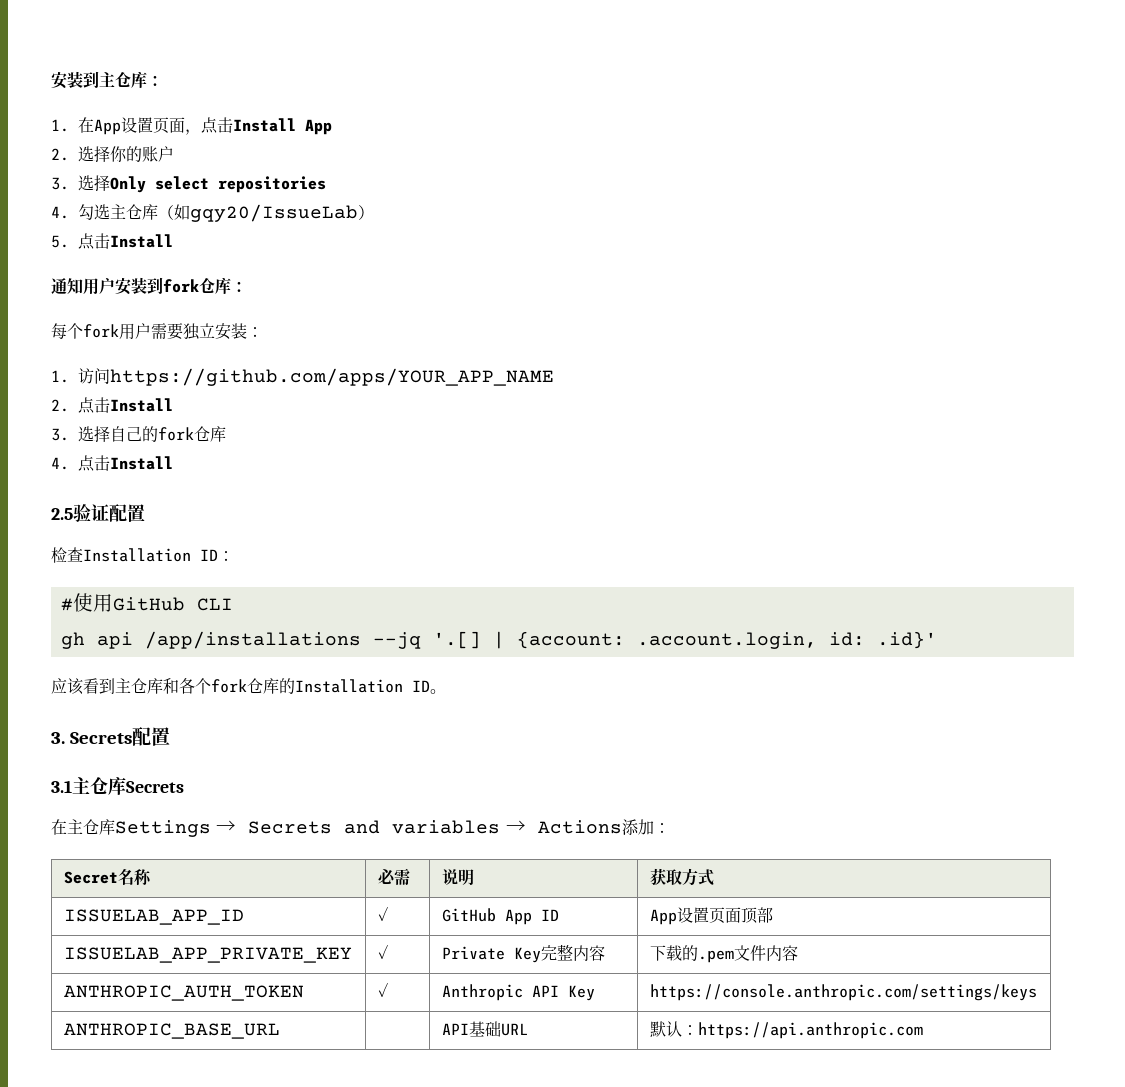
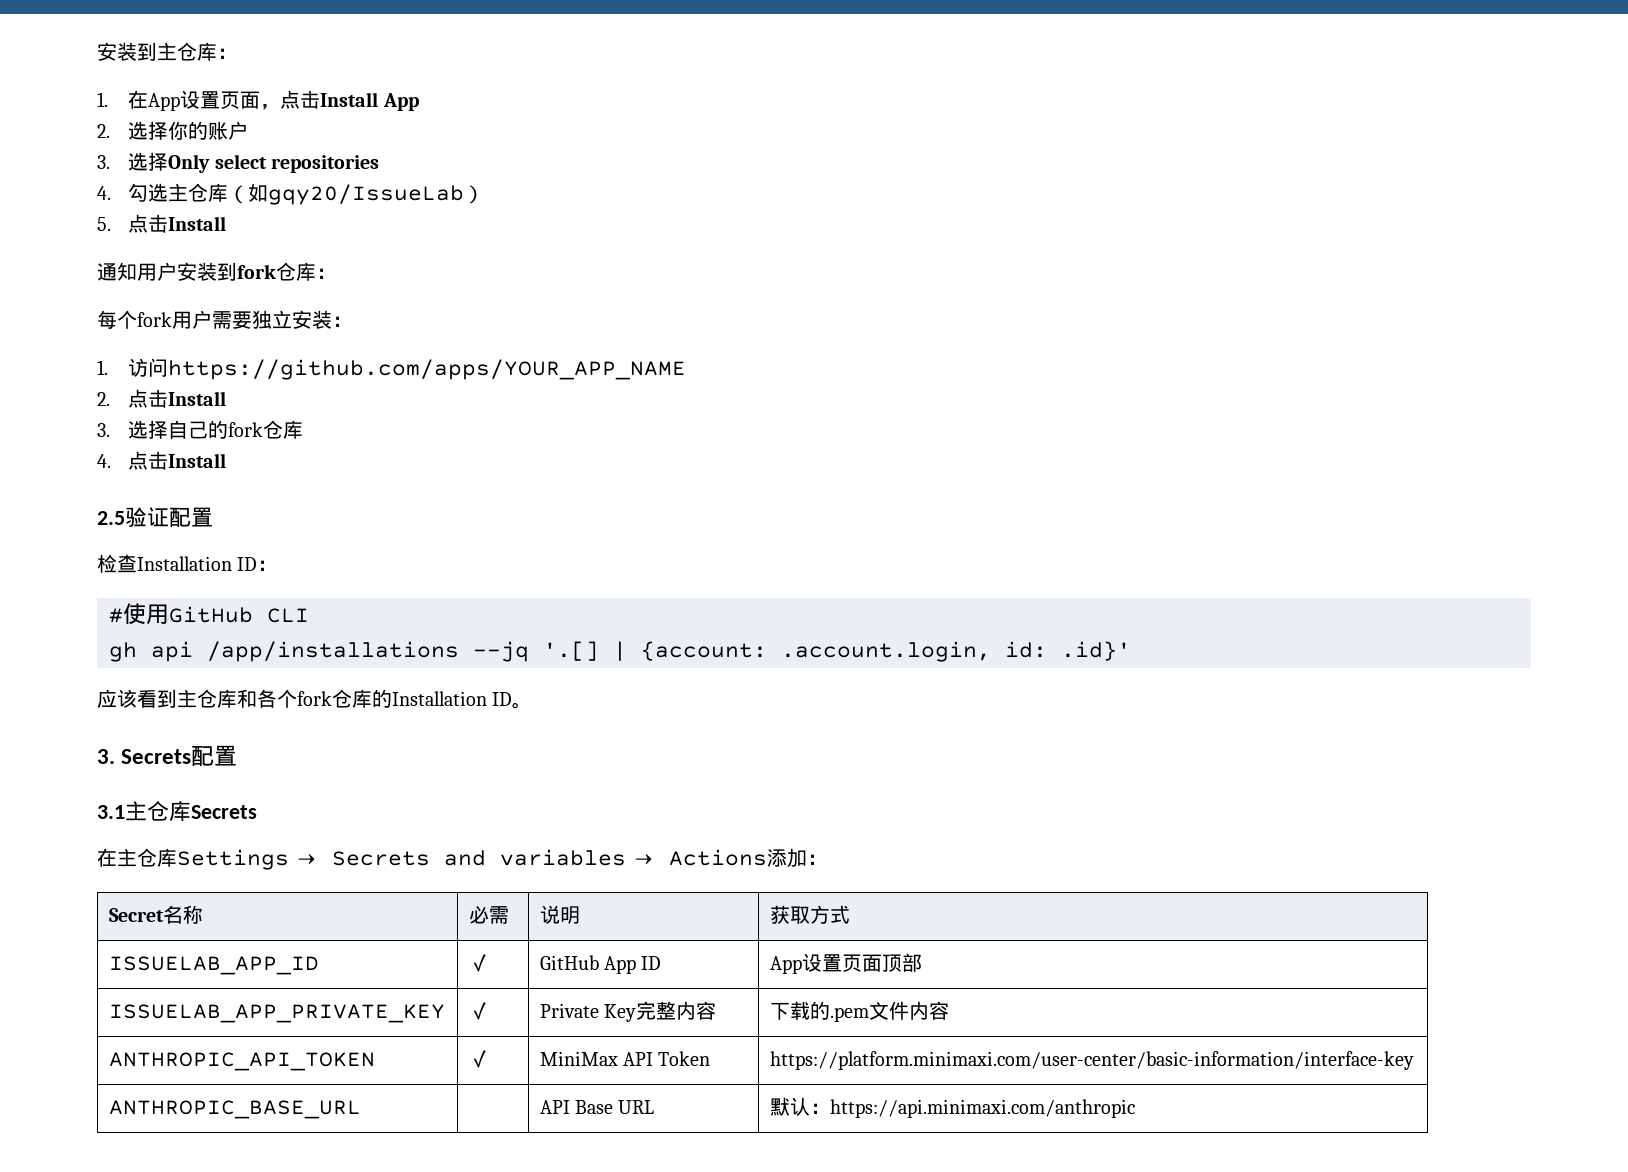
- ANTHROPIC_AUTH_TOKEN | ✓ | Anthropic API Key | https://console.anthropic.com/settings/keys
+ ANTHROPIC_API_TOKEN | ✓ | MiniMax API Token | https://platform.minimaxi.com/user-center/basic-information/interface-key
- ANTHROPIC_BASE_URL | | API基础URL | 默认：https://api.anthropic.com
+ ANTHROPIC_BASE_URL | | API Base URL | 默认：https://api.minimaxi.com/anthropic

